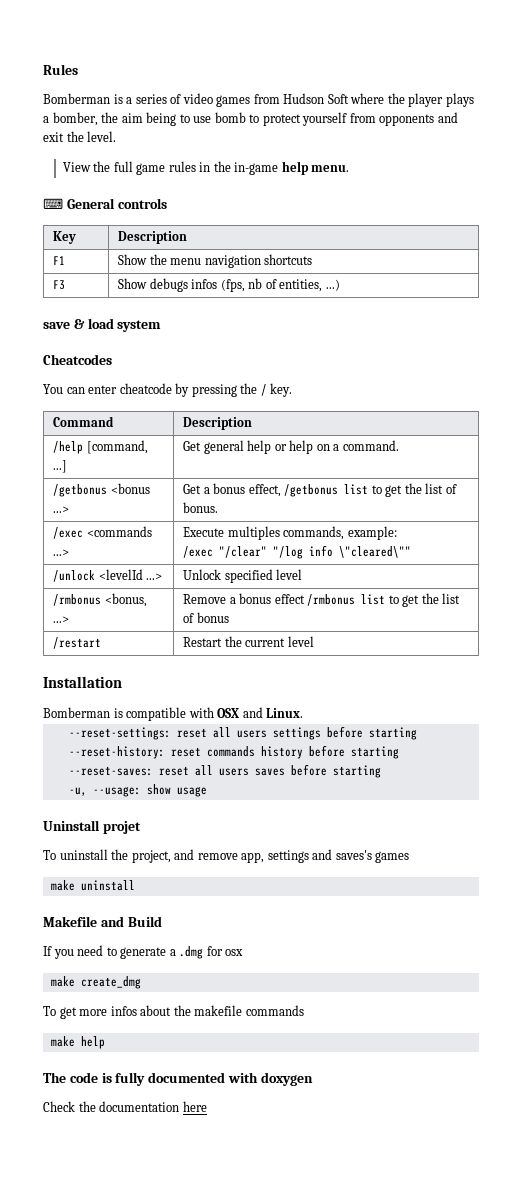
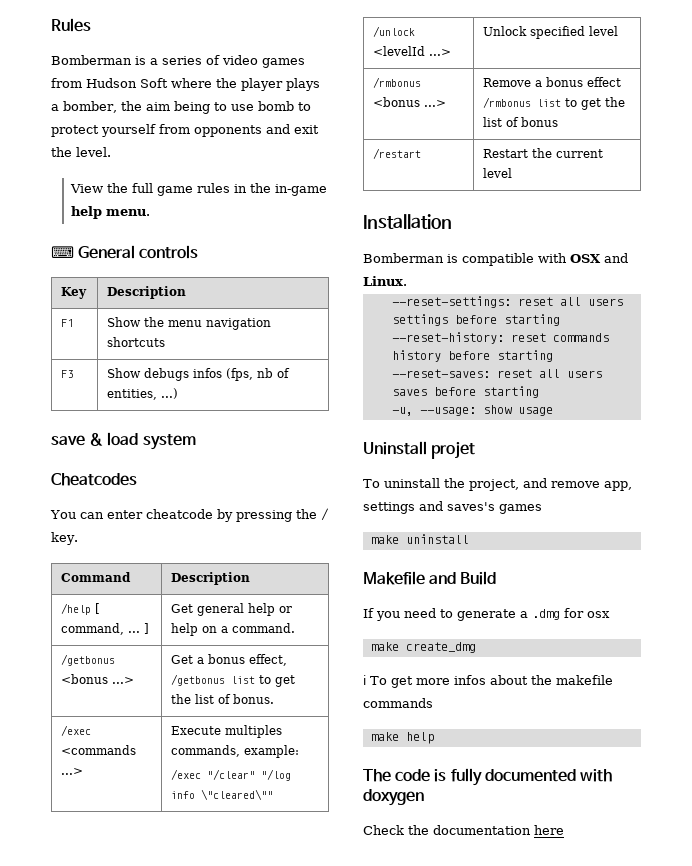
- /help [command, ...] | Get general help or help on a command.
+ /help [ command, ... ] | Get general help or help on a command.
- /rmbonus <bonus, ...> | Remove a bonus effect /rmbonus list to get the list of bonus
+ /rmbonus <bonus ...> | Remove a bonus effect /rmbonus list to get the list of bonus
- To get more infos about the makefile commands
+ ℹ To get more infos about the makefile commands

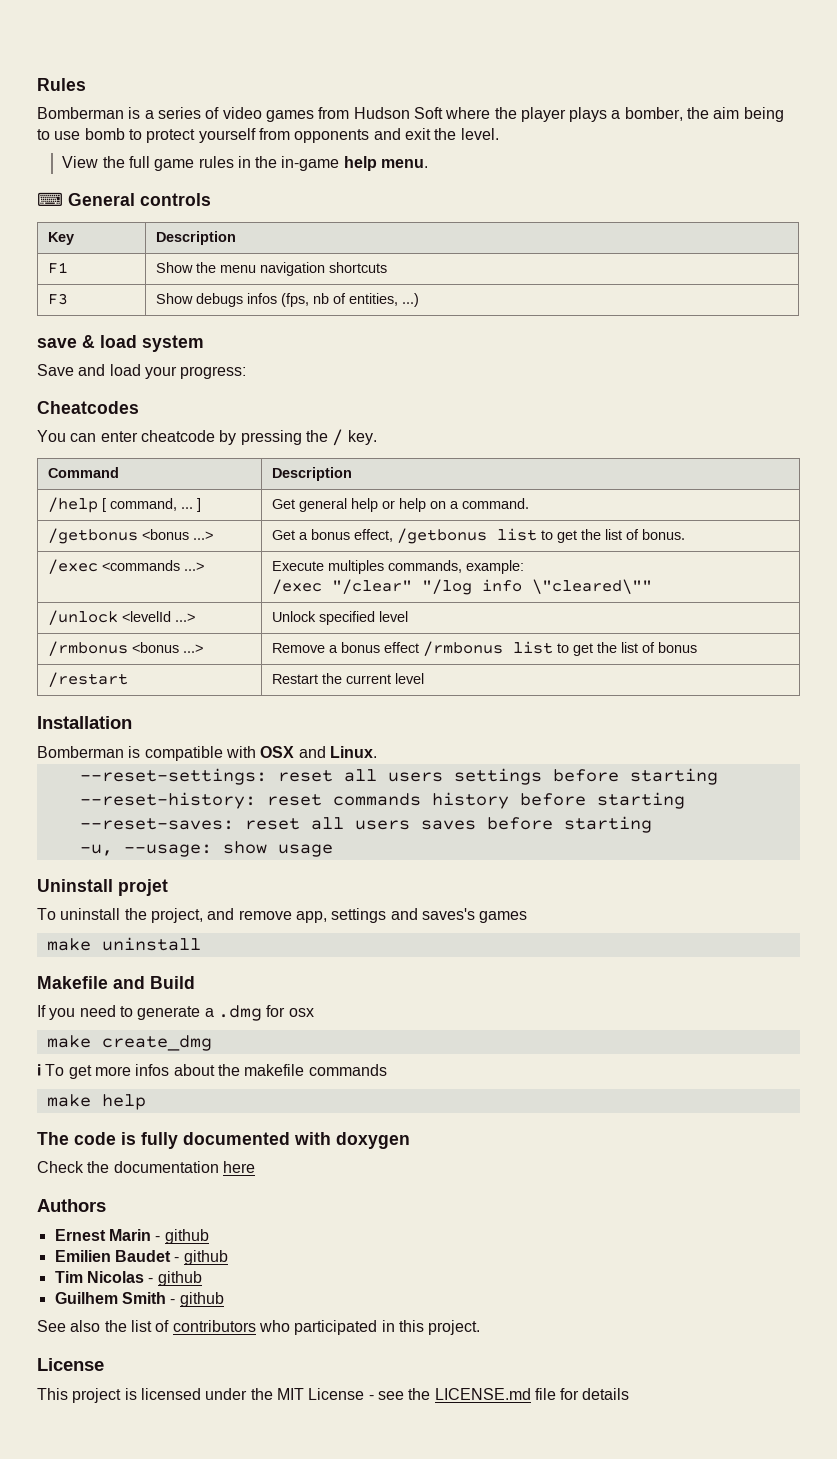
+ Save and load your progress:
+ Authors
+ Ernest Marin - github
+ Emilien Baudet - github
+ Tim Nicolas - github
+ Guilhem Smith - github
+ See also the list of contributors who participated in this project.
+ License
+ This project is licensed under the MIT License - see the LICENSE.md file for details

